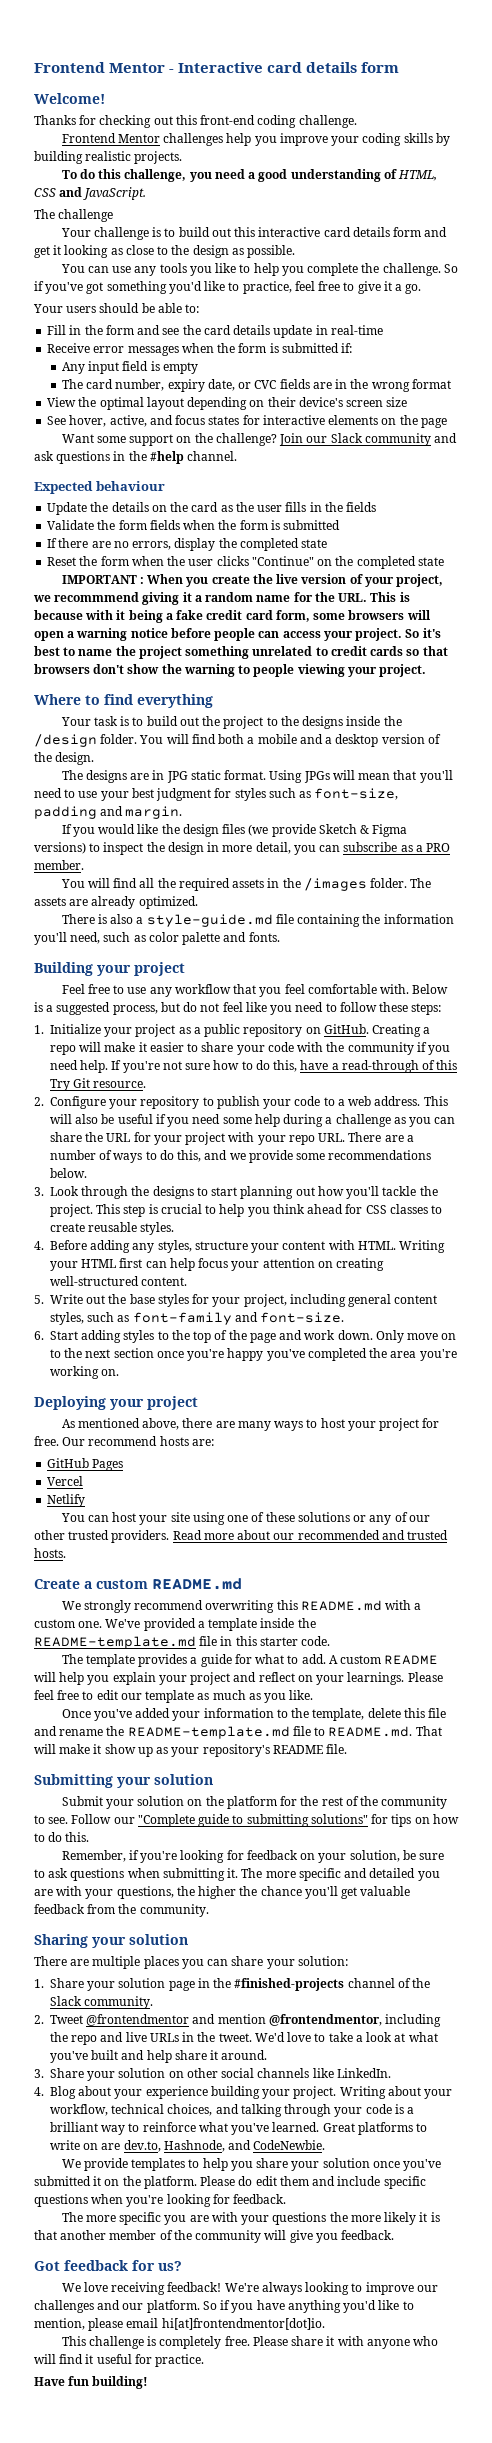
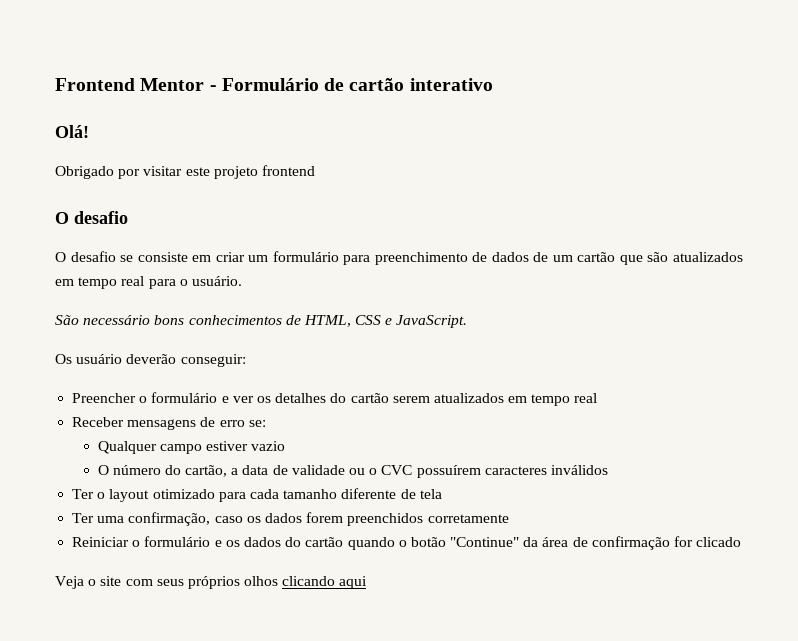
- Frontend Mentor - Interactive card details form
- Welcome!
- Thanks for checking out this front-end coding challenge.
- Frontend Mentor challenges help you improve your coding skills by building realistic projects.
- To do this challenge, you need a good understanding of HTML, CSS and JavaScript.
+ Frontend Mentor - Formulário de cartão interativo
+ Olá!
+ Obrigado por visitar este projeto frontend
+ O desafio
+ O desafio se consiste em criar um formulário para preenchimento de dados de um cartão que são atualizados em tempo real para o usuário.
+ São necessário bons conhecimentos de HTML, CSS e JavaScript.
- The challenge
- Your challenge is to build out this interactive card details form and get it looking as close to the design as possible.
- You can use any tools you like to help you complete the challenge. So if you've got something you'd like to practice, feel free to give it a go.
- Your users should be able to:
- Fill in the form and see the card details update in real-time
- Receive error messages when the form is submitted if:
- Any input field is empty
- The card number, expiry date, or CVC fields are in the wrong format
- View the optimal layout depending on their device's screen size
- See hover, active, and focus states for interactive elements on the page
- Want some support on the challenge? Join our Slack community and ask questions in the #help channel.
- Expected behaviour
- Update the details on the card as the user fills in the fields
- Validate the form fields when the form is submitted
- If there are no errors, display the completed state
- Reset the form when the user clicks "Continue" on the completed state
- IMPORTANT : When you create the live version of your project, we recommmend giving it a random name for the URL. This is because with it being a fake credit card form, some browsers will open a warning notice before people can access your project. So it's best to name the project something unrelated to credit cards so that browsers don't show the warning to people viewing your project.
- Where to find everything
- Your task is to build out the project to the designs inside the /design folder. You will find both a mobile and a desktop version of the design.
- The designs are in JPG static format. Using JPGs will mean that you'll need to use your best judgment for styles such as font-size, padding and margin.
- If you would like the design files (we provide Sketch & Figma versions) to inspect the design in more detail, you can subscribe as a PRO member.
- You will find all the required assets in the /images folder. The assets are already optimized.
- There is also a style-guide.md file containing the information you'll need, such as color palette and fonts.
- Building your project
- Feel free to use any workflow that you feel comfortable with. Below is a suggested process, but do not feel like you need to follow these steps:
- 1. Initialize your project as a public repository on GitHub. Creating a repo will make it easier to share your code with the community if you need help. If you're not sure how to do this, have a read-through of this Try Git resource.
- 2. Configure your repository to publish your code to a web address. This will also be useful if you need some help during a challenge as you can share the URL for your project with your repo URL. There are a number of ways to do this, and we provide some recommendations below.
- 3. Look through the designs to start planning out how you'll tackle the project. This step is crucial to help you think ahead for CSS classes to create reusable styles.
- 4. Before adding any styles, structure your content with HTML. Writing your HTML first can help focus your attention on creating well-structured content.
- 5. Write out the base styles for your project, including general content styles, such as font-family and font-size.
- 6. Start adding styles to the top of the page and work down. Only move on to the next section once you're happy you've completed the area you're working on.
- Deploying your project
- As mentioned above, there are many ways to host your project for free. Our recommend hosts are:
- GitHub Pages
- Vercel
- Netlify
- You can host your site using one of these solutions or any of our other trusted providers. Read more about our recommended and trusted hosts.
- Create a custom README.md
- We strongly recommend overwriting this README.md with a custom one. We've provided a template inside the README-template.md file in this starter code.
- The template provides a guide for what to add. A custom README will help you explain your project and reflect on your learnings. Please feel free to edit our template as much as you like.
- Once you've added your information to the template, delete this file and rename the README-template.md file to README.md. That will make it show up as your repository's README file.
- Submitting your solution
- Submit your solution on the platform for the rest of the community to see. Follow our "Complete guide to submitting solutions" for tips on how to do this.
- Remember, if you're looking for feedback on your solution, be sure to ask questions when submitting it. The more specific and detailed you are with your questions, the higher the chance you'll get valuable feedback from the community.
- Sharing your solution
- There are multiple places you can share your solution:
- 1. Share your solution page in the #finished-projects channel of the Slack community.
- 2. Tweet @frontendmentor and mention @frontendmentor, including the repo and live URLs in the tweet. We'd love to take a look at what you've built and help share it around.
- 3. Share your solution on other social channels like LinkedIn.
- 4. Blog about your experience building your project. Writing about your workflow, technical choices, and talking through your code is a brilliant way to reinforce what you've learned. Great platforms to write on are dev.to, Hashnode, and CodeNewbie.
- We provide templates to help you share your solution once you've submitted it on the platform. Please do edit them and include specific questions when you're looking for feedback.
- The more specific you are with your questions the more likely it is that another member of the community will give you feedback.
- Got feedback for us?
- We love receiving feedback! We're always looking to improve our challenges and our platform. So if you have anything you'd like to mention, please email hi[at]frontendmentor[dot]io.
- This challenge is completely free. Please share it with anyone who will find it useful for practice.
- Have fun building!
+ Os usuário deverão conseguir:
+ Preencher o formulário e ver os detalhes do cartão serem atualizados em tempo real
+ Receber mensagens de erro se:
+ Qualquer campo estiver vazio
+ O número do cartão, a data de validade ou o CVC possuírem caracteres inválidos
+ Ter o layout otimizado para cada tamanho diferente de tela
+ Ter uma confirmação, caso os dados forem preenchidos corretamente
+ Reiniciar o formulário e os dados do cartão quando o botão "Continue" da área de confirmação for clicado
+ Veja o site com seus próprios olhos clicando aqui

